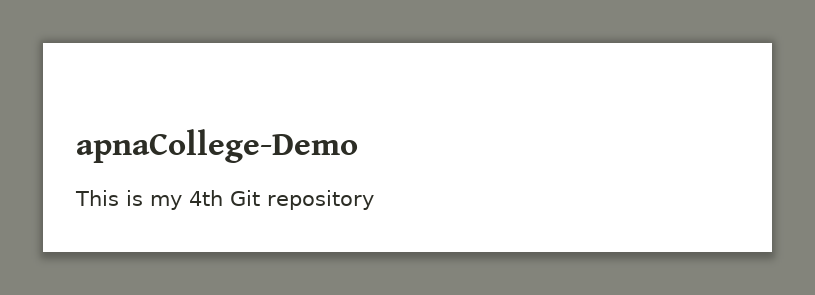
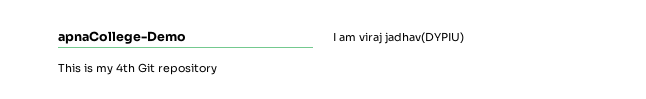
+ I am viraj jadhav(DYPIU)

